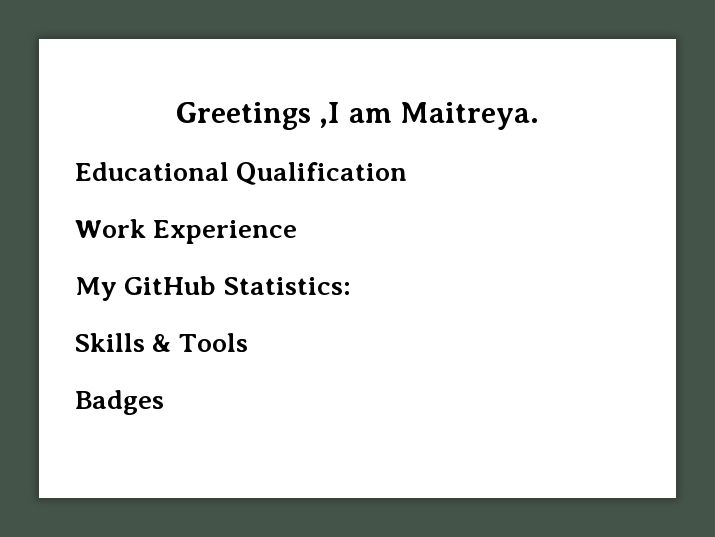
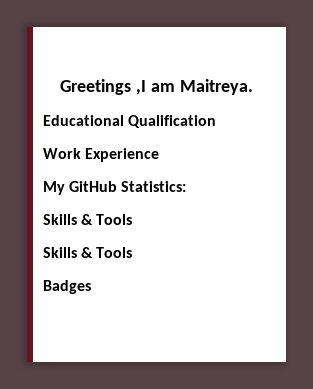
  My GitHub Statistics:
+ Skills & Tools

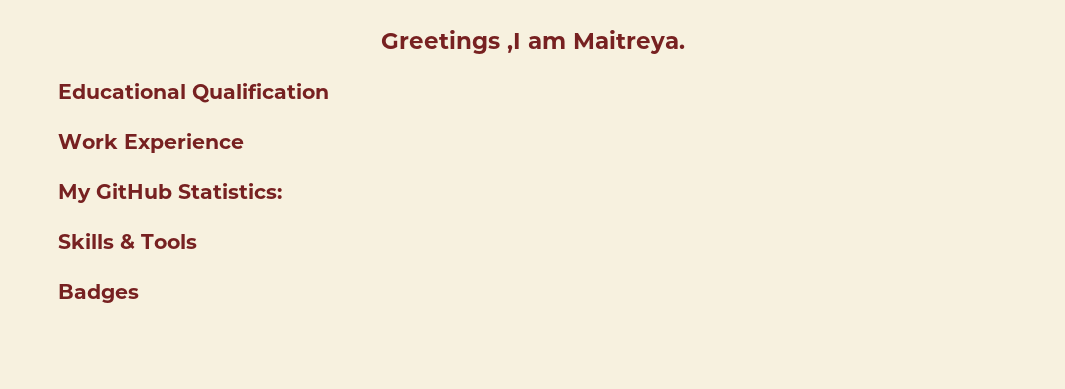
  My GitHub Statistics:
- Skills & Tools

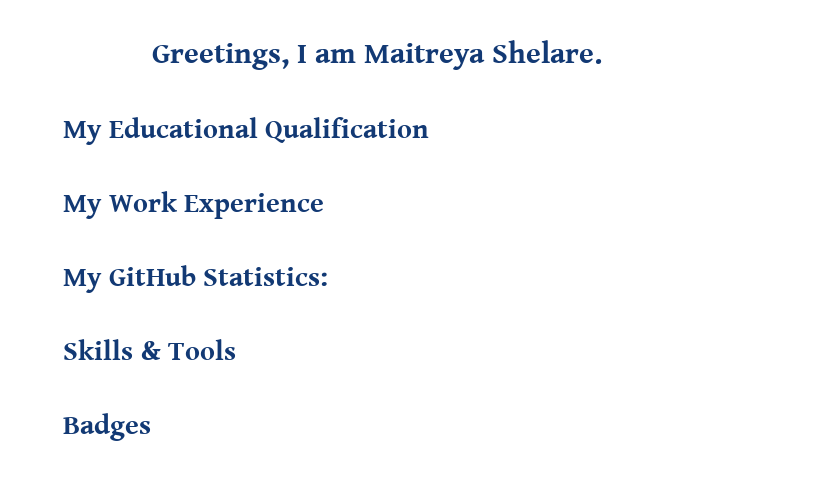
- Greetings ,I am Maitreya.
- Educational Qualification
+ Greetings, I am Maitreya Shelare.
+ My Educational Qualification
- Work Experience
+ My Work Experience

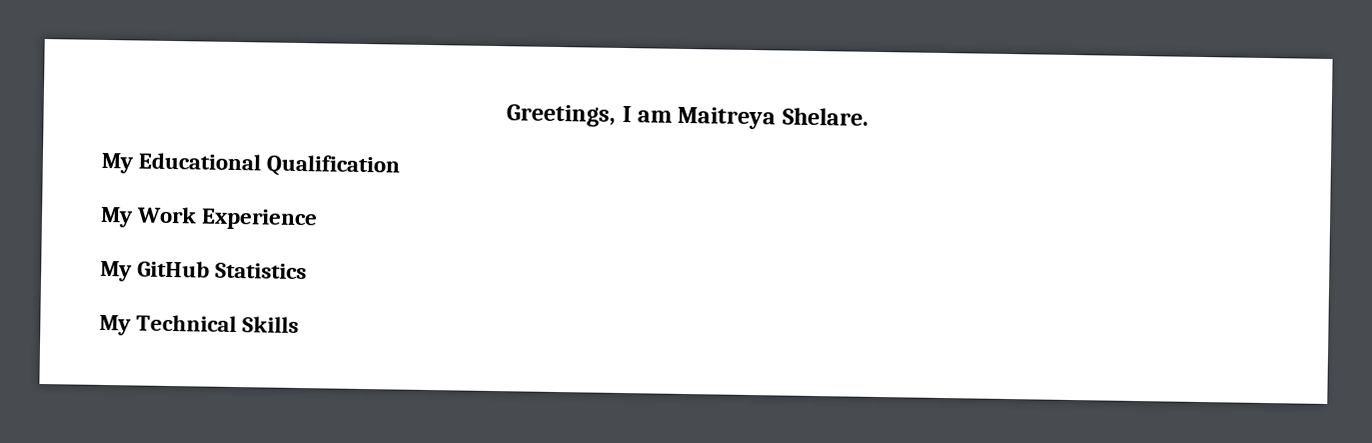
- My GitHub Statistics:
- Skills & Tools
- Badges
+ My GitHub Statistics
+ My Technical Skills

